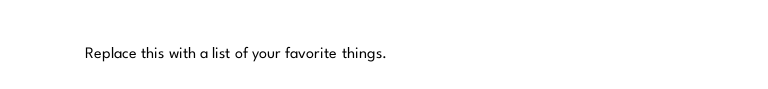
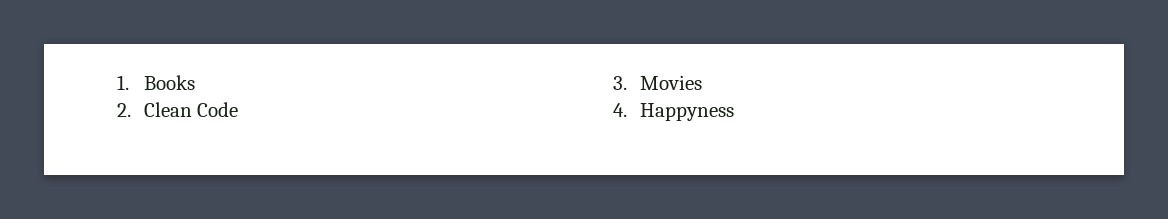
- Replace this with a list of your favorite things.
+ 1. Books
+ 2. Clean Code
+ 3. Movies
+ 4. Happyness

